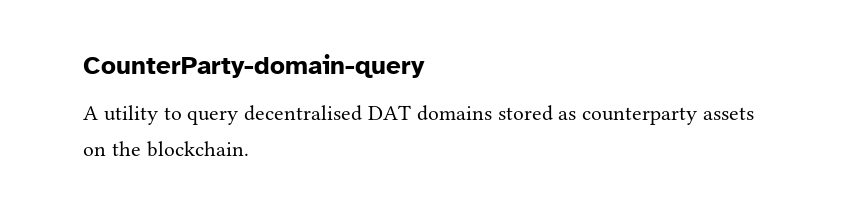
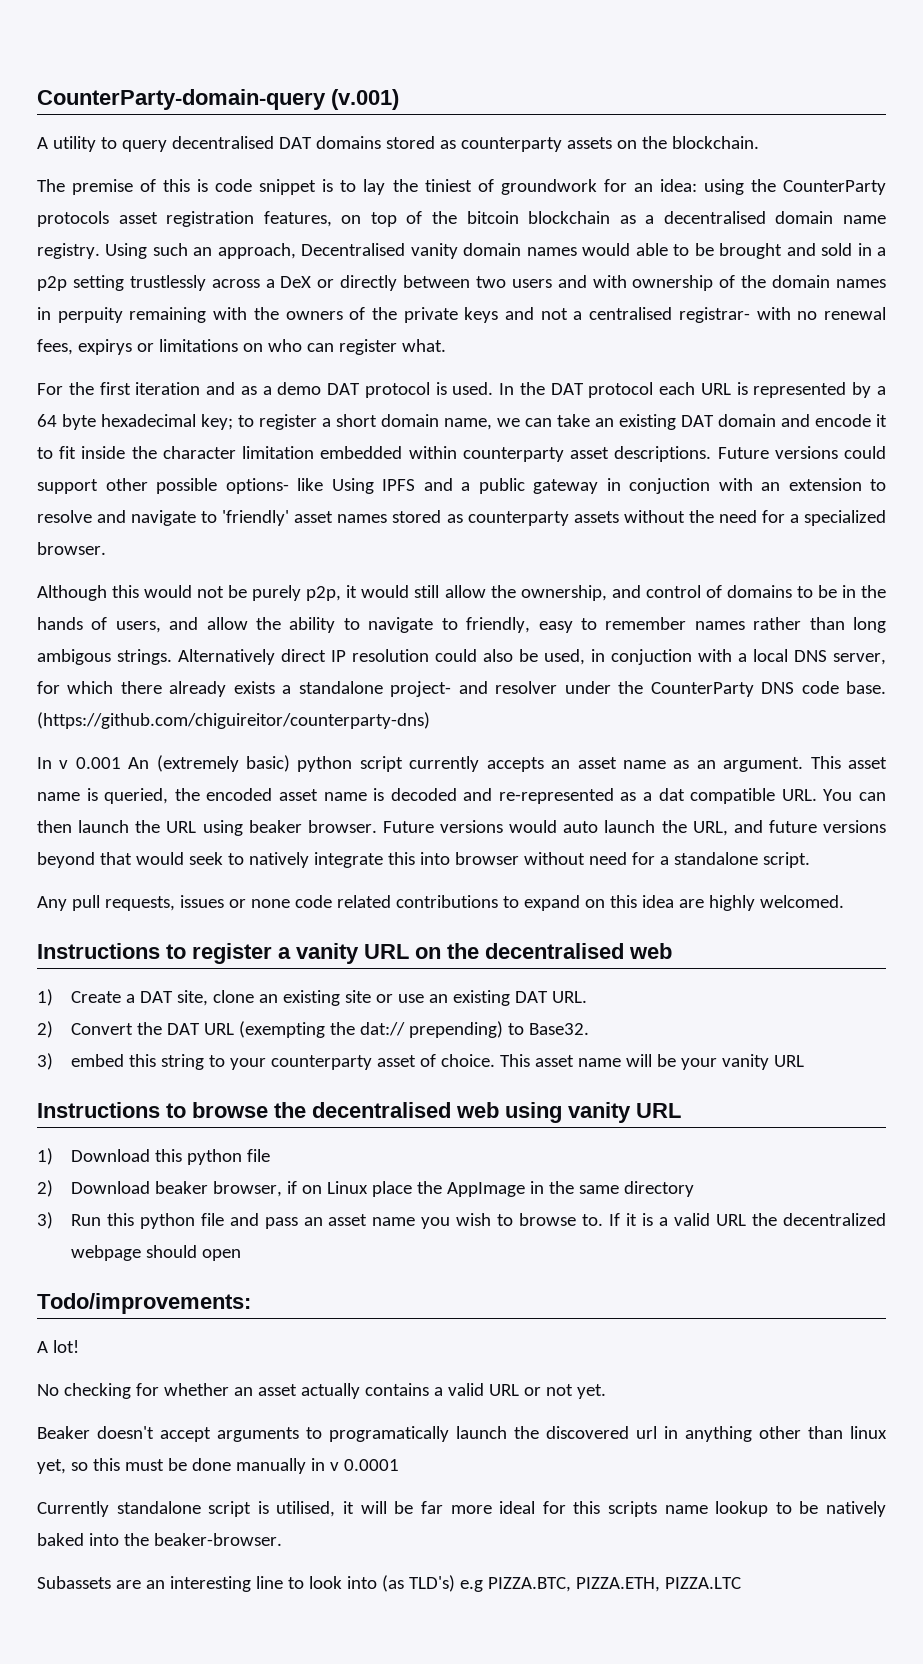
- CounterParty-domain-query
+ CounterParty-domain-query (v.001)
+ The premise of this is code snippet is to lay the tiniest of groundwork for an idea: using the CounterParty protocols asset registration features, on top of the bitcoin blockchain as a decentralised domain name registry. Using such an approach, Decentralised vanity domain names would able to be brought and sold in a p2p setting trustlessly across a DeX or directly between two users and with ownership of the domain names in perpuity remaining with the owners of the private keys and not a centralised registrar- with no renewal fees, expirys or limitations on who can register what.
+ For the first iteration and as a demo DAT protocol is used. In the DAT protocol each URL is represented by a 64 byte hexadecimal key; to register a short domain name, we can take an existing DAT domain and encode it to fit inside the character limitation embedded within counterparty asset descriptions. Future versions could support other possible options- like Using IPFS and a public gateway in conjuction with an extension to resolve and navigate to 'friendly' asset names stored as counterparty assets without the need for a specialized browser.
+ Although this would not be purely p2p, it would still allow the ownership, and control of domains to be in the hands of users, and allow the ability to navigate to friendly, easy to remember names rather than long ambigous strings. Alternatively direct IP resolution could also be used, in conjuction with a local DNS server, for which there already exists a standalone project- and resolver under the CounterParty DNS code base. (https://github.com/chiguireitor/counterparty-dns)
+ In v 0.001 An (extremely basic) python script currently accepts an asset name as an argument. This asset name is queried, the encoded asset name is decoded and re-represented as a dat compatible URL. You can then launch the URL using beaker browser. Future versions would auto launch the URL, and future versions beyond that would seek to natively integrate this into browser without need for a standalone script.
+ Any pull requests, issues or none code related contributions to expand on this idea are highly welcomed.
+ Instructions to register a vanity URL on the decentralised web
+ 1) Create a DAT site, clone an existing site or use an existing DAT URL.
+ 2) Convert the DAT URL (exempting the dat:// prepending) to Base32.
+ 3) embed this string to your counterparty asset of choice. This asset name will be your vanity URL
+ Instructions to browse the decentralised web using vanity URL
+ 1) Download this python file
+ 2) Download beaker browser, if on Linux place the AppImage in the same directory
+ 3) Run this python file and pass an asset name you wish to browse to. If it is a valid URL the decentralized webpage should open
+ Todo/improvements:
+ A lot!
+ No checking for whether an asset actually contains a valid URL or not yet.
+ Beaker doesn't accept arguments to programatically launch the discovered url in anything other than linux yet, so this must be done manually in v 0.0001
+ Currently standalone script is utilised, it will be far more ideal for this scripts name lookup to be natively baked into the beaker-browser.
+ Subassets are an interesting line to look into (as TLD's) e.g PIZZA.BTC, PIZZA.ETH, PIZZA.LTC

